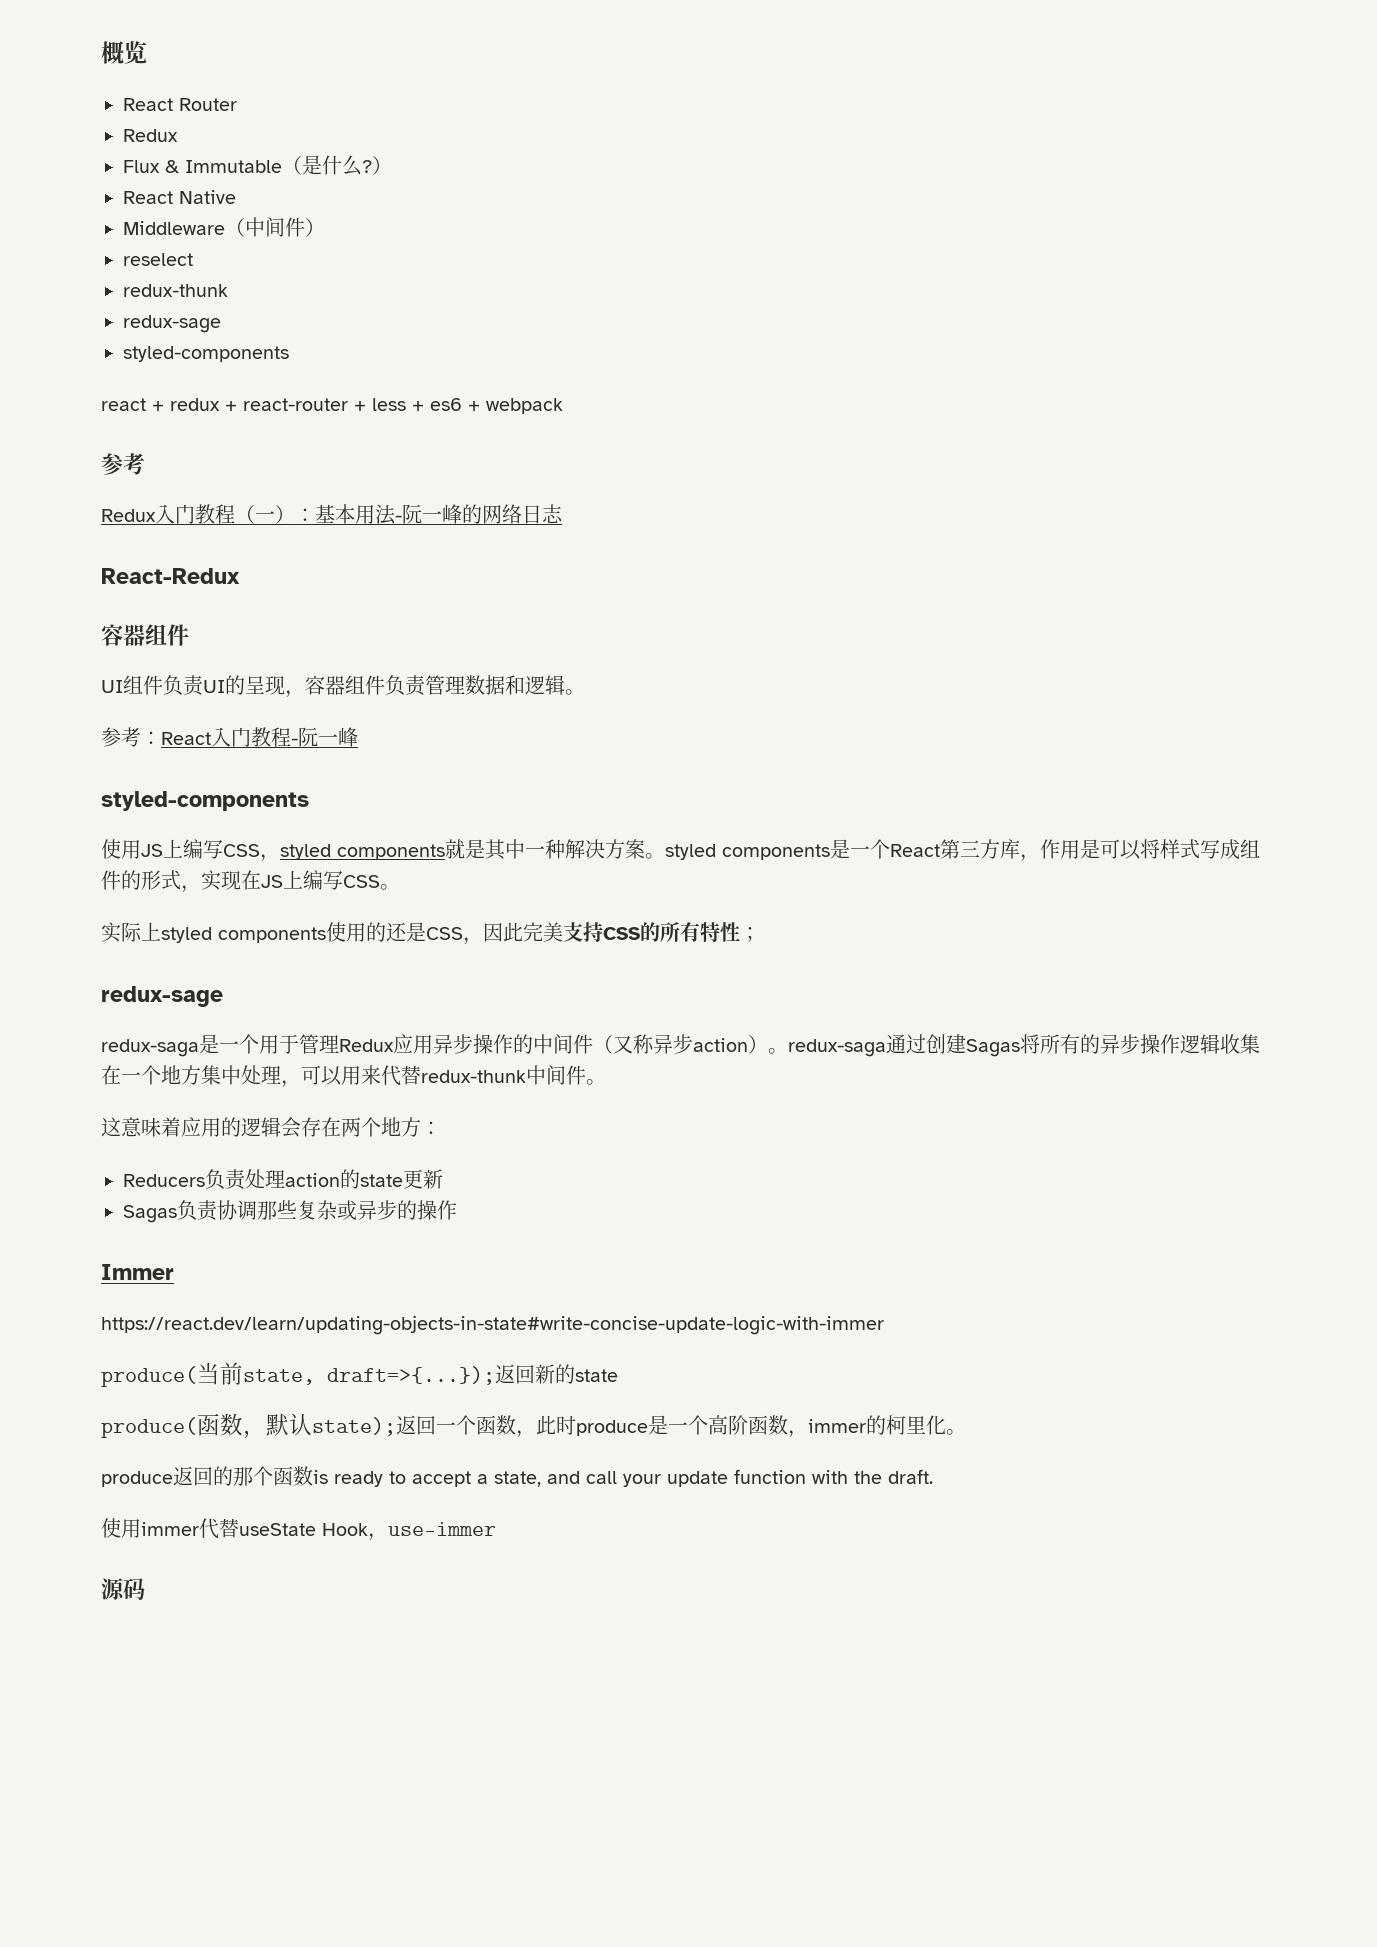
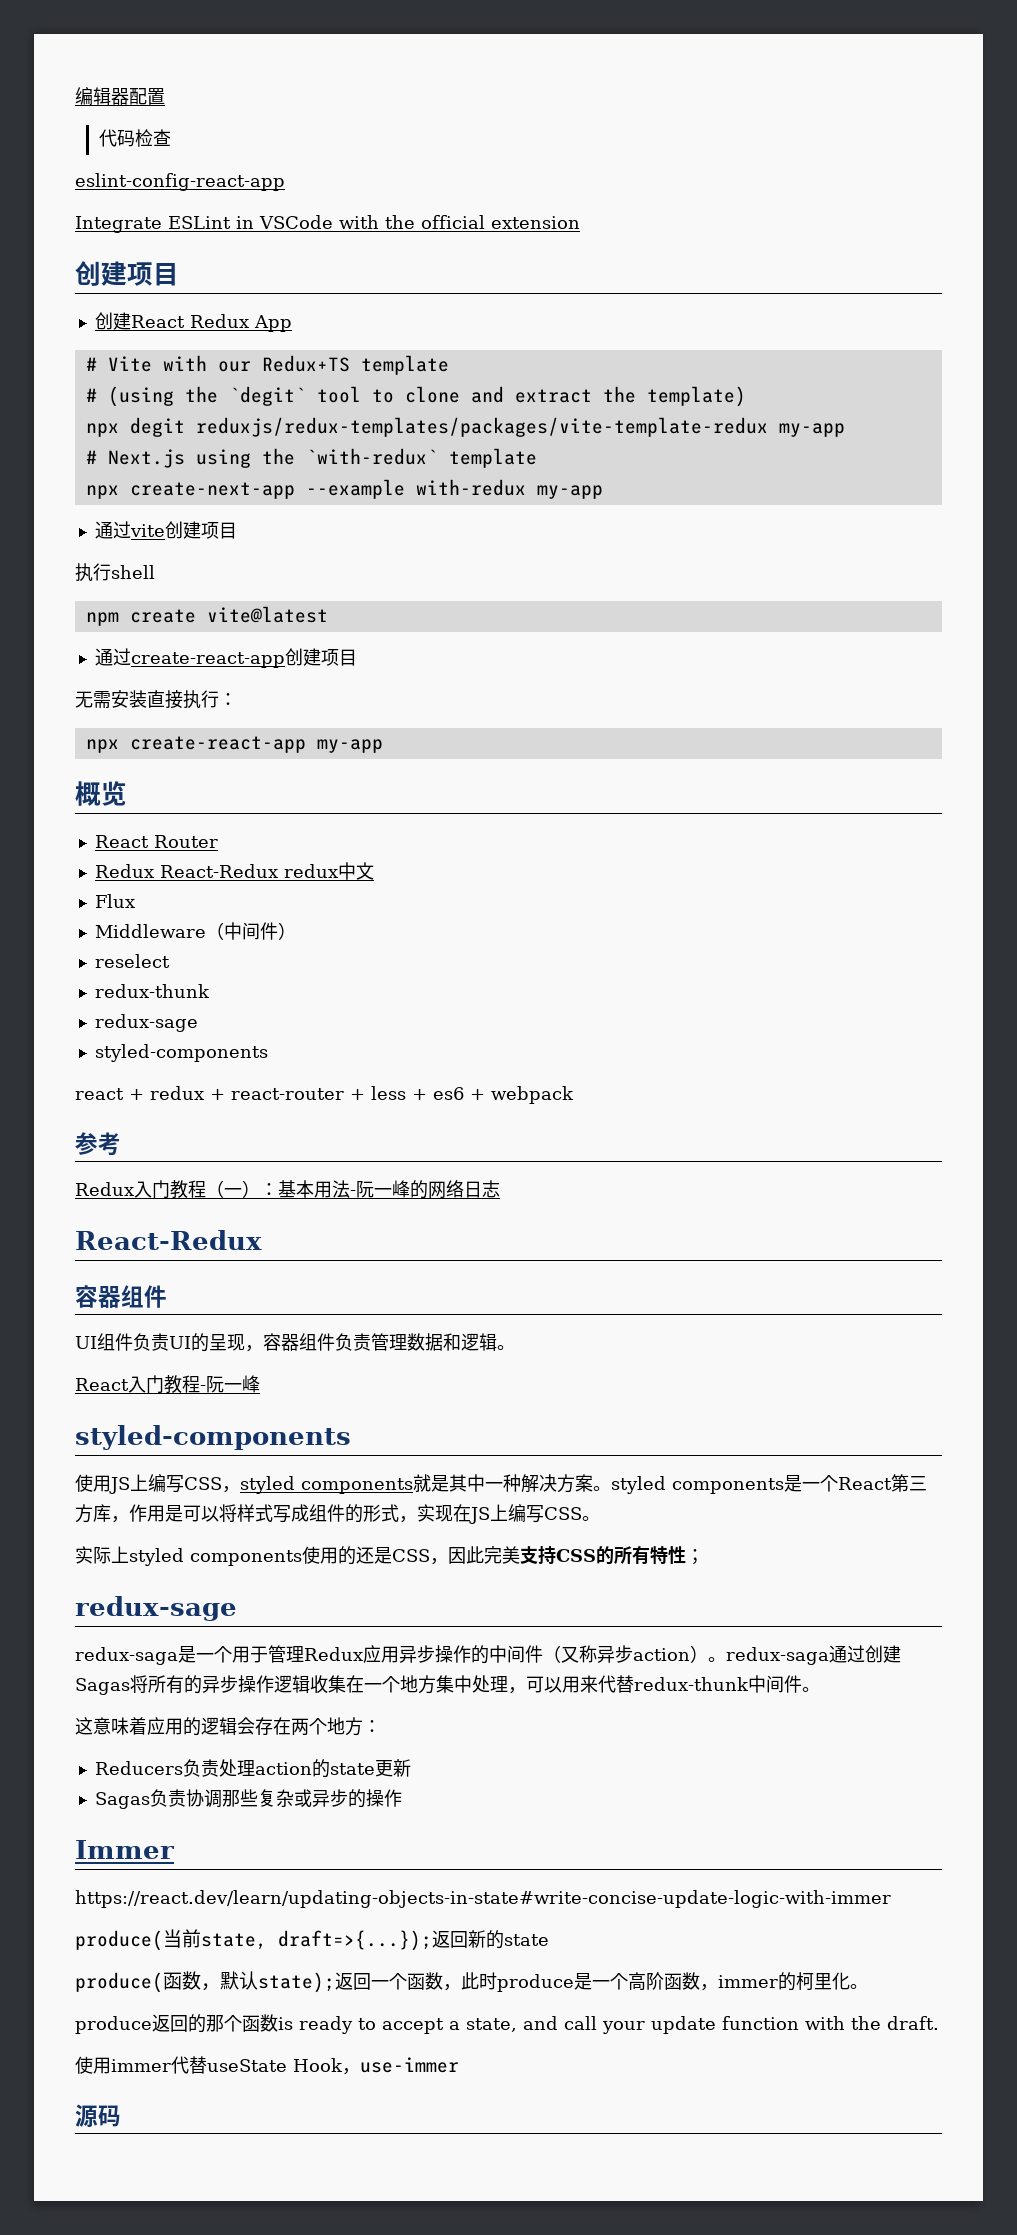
+ 编辑器配置
+ 代码检查
+ eslint-config-react-app
+ Integrate ESLint in VSCode with the official extension
+ 创建项目
+ 创建React Redux App
+ # Vite with our Redux+TS template
+ # (using the `degit` tool to clone and extract the template)
+ npx degit reduxjs/redux-templates/packages/vite-template-redux my-app
+ # Next.js using the `with-redux` template
+ npx create-next-app --example with-redux my-app
+ 通过vite创建项目
+ 执行shell
+ npm create vite@latest
+ 通过create-react-app创建项目
+ 无需安装直接执行：
+ npx create-react-app my-app
  概览
  React Router
- Redux
- Flux & Immutable（是什么?）
- React Native
+ Redux React-Redux redux中文
+ Flux
- 参考：React入门教程-阮一峰
+ React入门教程-阮一峰

